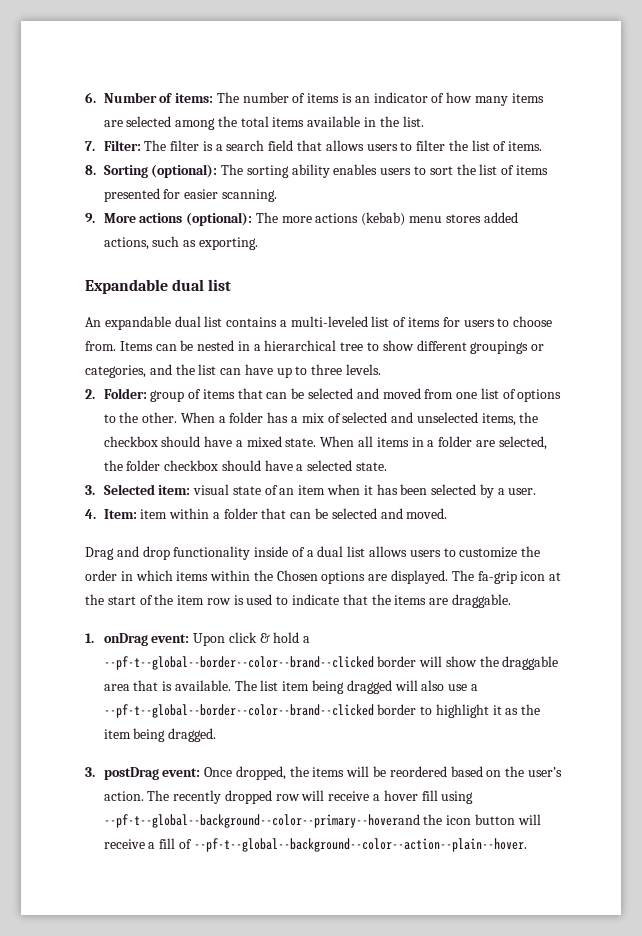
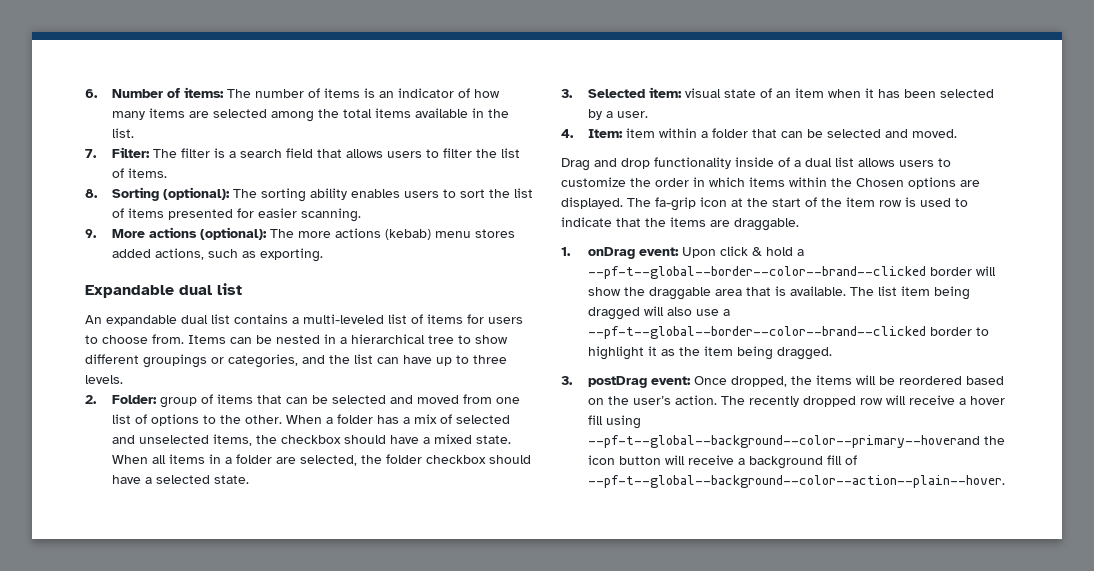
- The recently dropped row will receive a hover fill using --pf-t--global--background--color--primary--hoverand the icon button will receive a fill of --pf-t--global--background--color--action--plain--hover.
+ The recently dropped row will receive a hover fill using --pf-t--global--background--color--primary--hoverand the icon button will receive a background fill of --pf-t--global--background--color--action--plain--hover.

